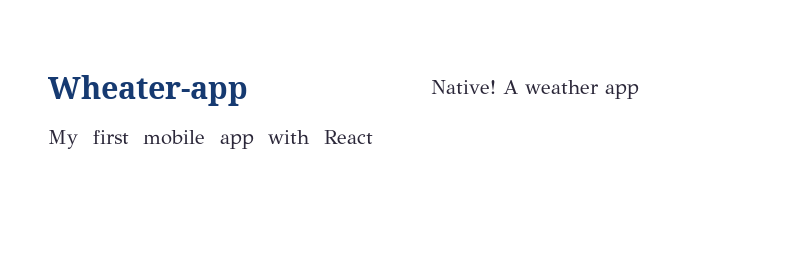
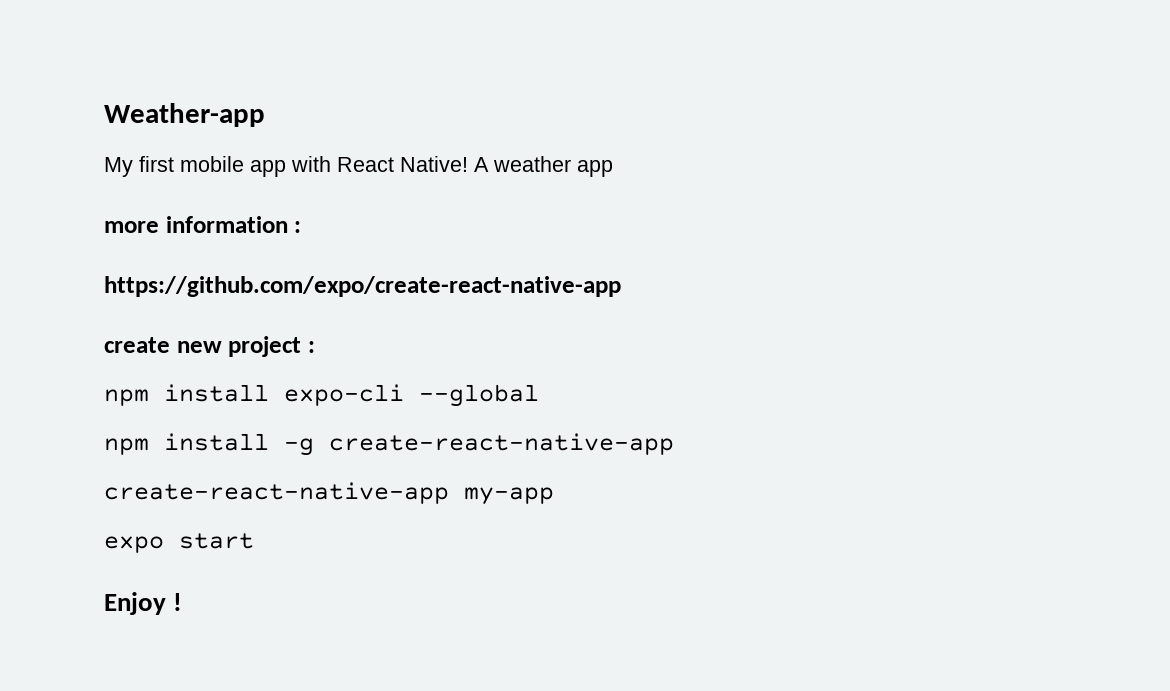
- Wheater-app
+ Weather-app
+ more information :
+ https://github.com/expo/create-react-native-app
+ create new project :
+ npm install expo-cli --global
+ npm install -g create-react-native-app
+ create-react-native-app my-app
+ expo start
+ Enjoy !

